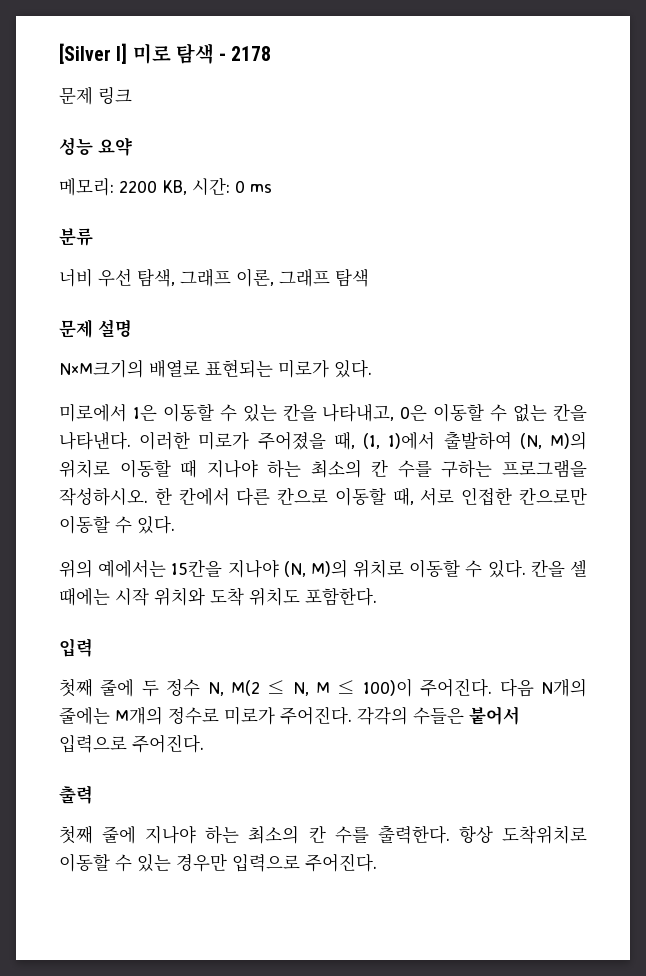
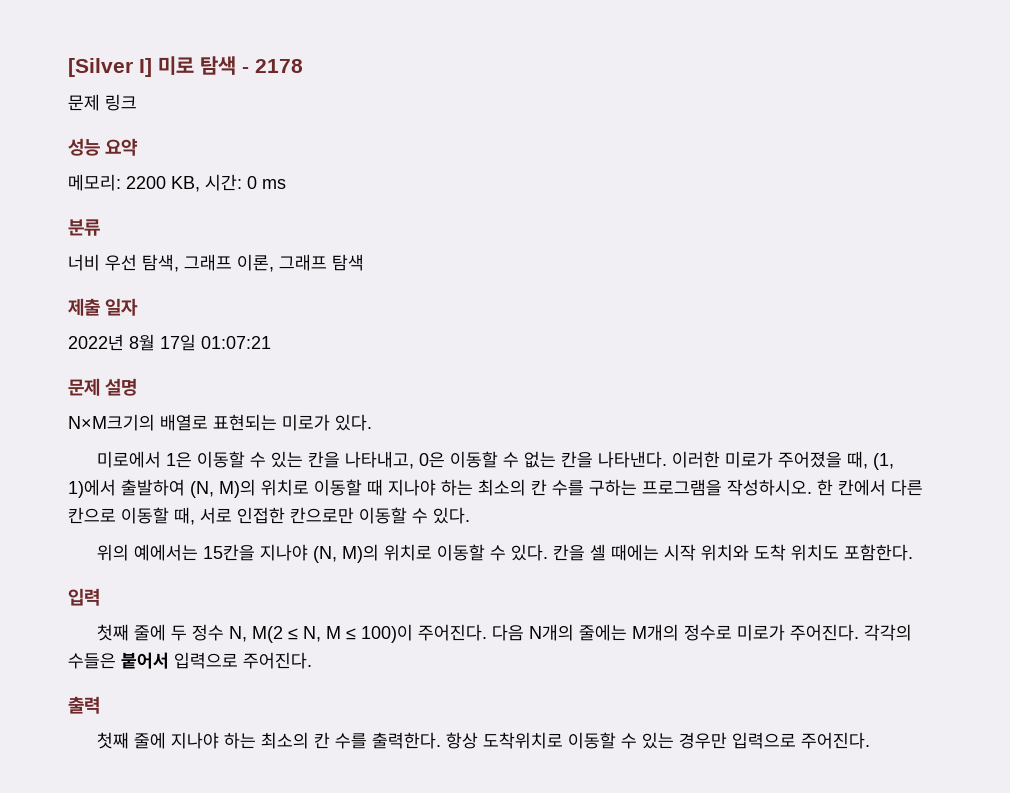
+ 제출 일자
+ 2022년 8월 17일 01:07:21

